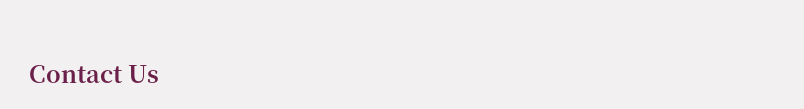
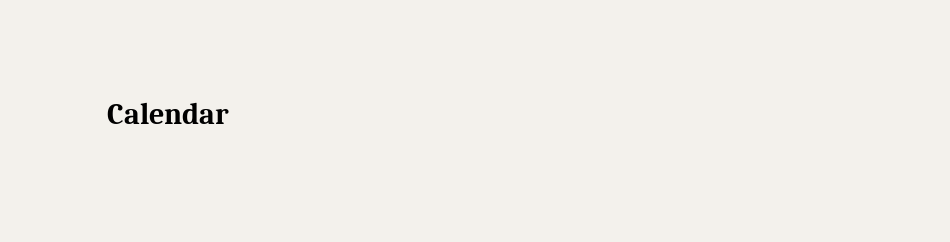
- Contact Us
+ Calendar

